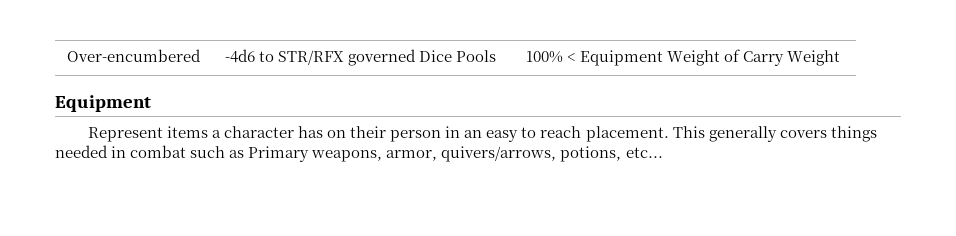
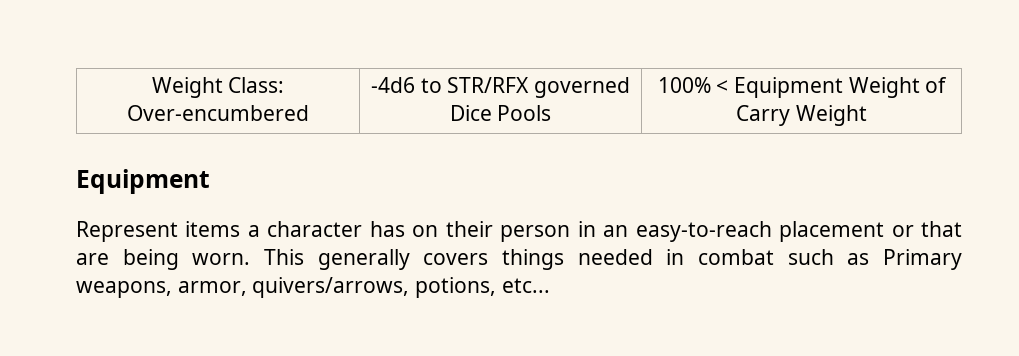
- Over-encumbered | -4d6 to STR/RFX governed Dice Pools | 100% < Equipment Weight of Carry Weight
+ Weight Class: Over-encumbered | -4d6 to STR/RFX governed Dice Pools | 100% < Equipment Weight of Carry Weight
- Represent items a character has on their person in an easy to reach placement.
+ Represent items a character has on their person in an easy-to-reach placement or that are being worn.

